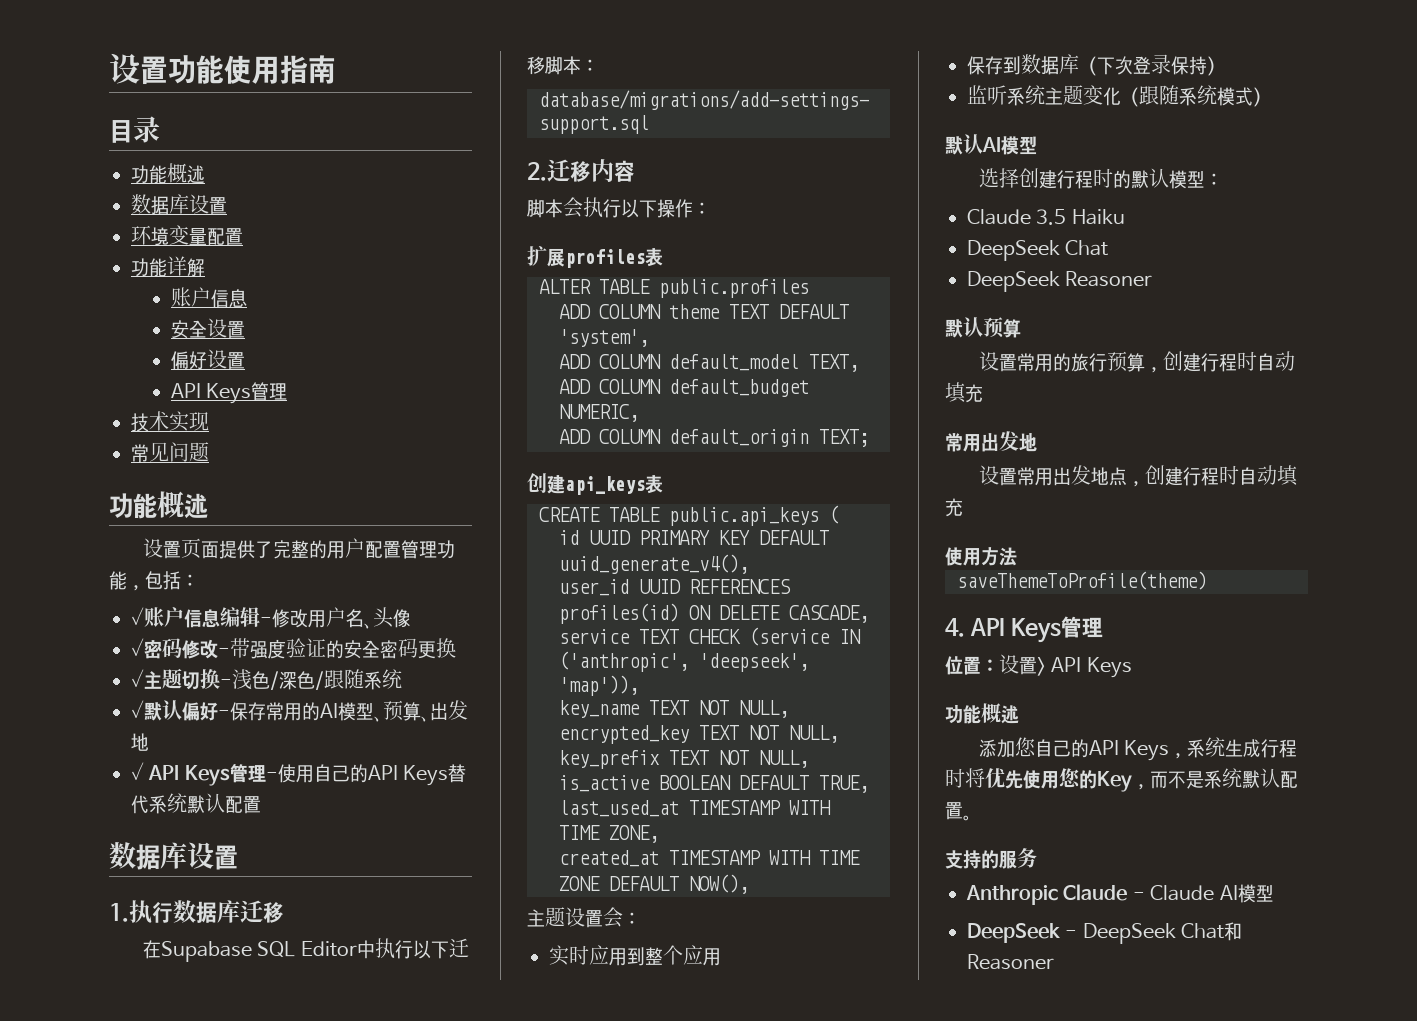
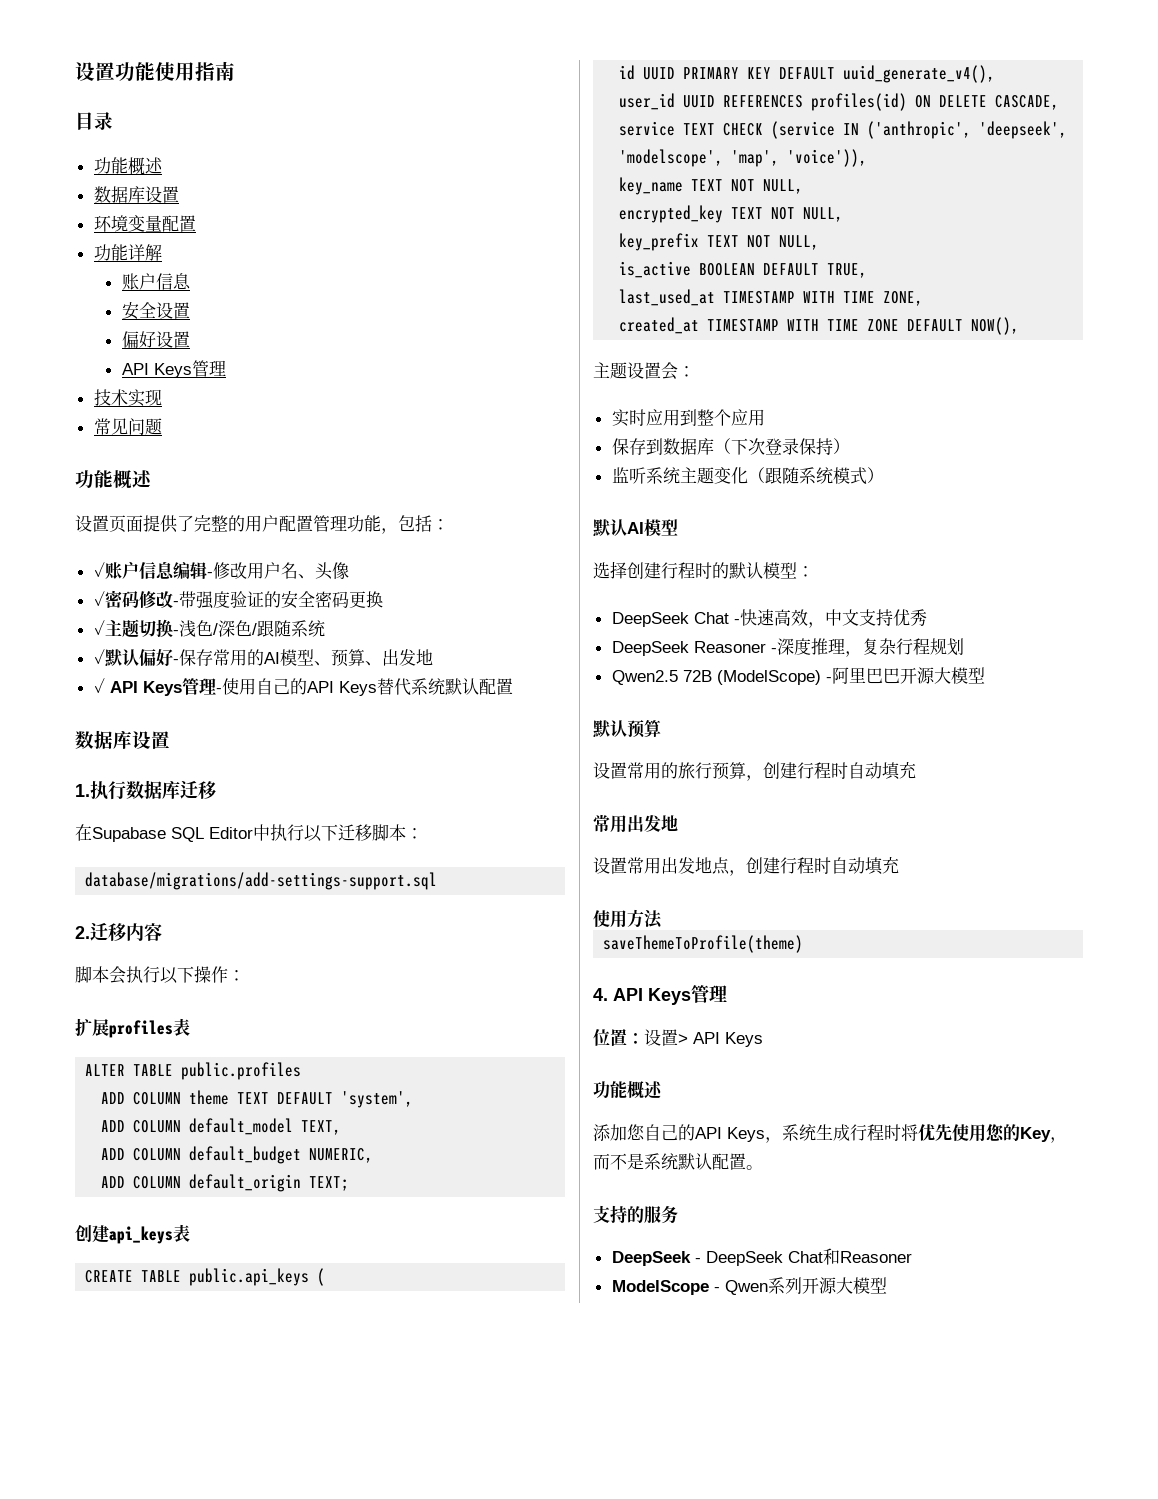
- service TEXT CHECK (service IN ('anthropic', 'deepseek', 'map')),
+ service TEXT CHECK (service IN ('anthropic', 'deepseek', 'modelscope', 'map', 'voice')),
- Claude 3.5 Haiku
- DeepSeek Chat
- DeepSeek Reasoner
+ DeepSeek Chat -快速高效，中文支持优秀
+ DeepSeek Reasoner -深度推理，复杂行程规划
+ Qwen2.5 72B (ModelScope) -阿里巴巴开源大模型
- Anthropic Claude - Claude AI模型
+ ModelScope - Qwen系列开源大模型

